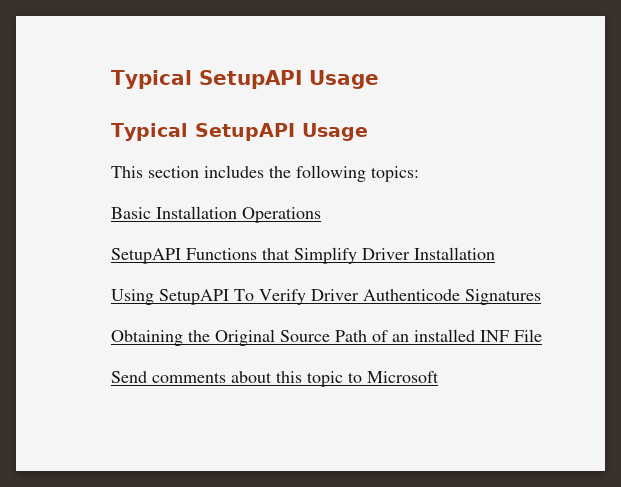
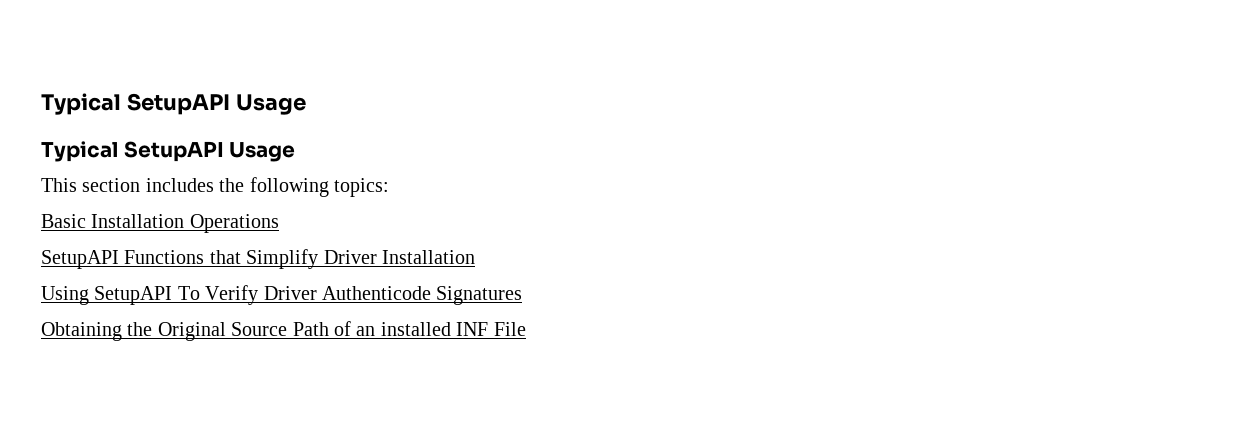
- Send comments about this topic to Microsoft

